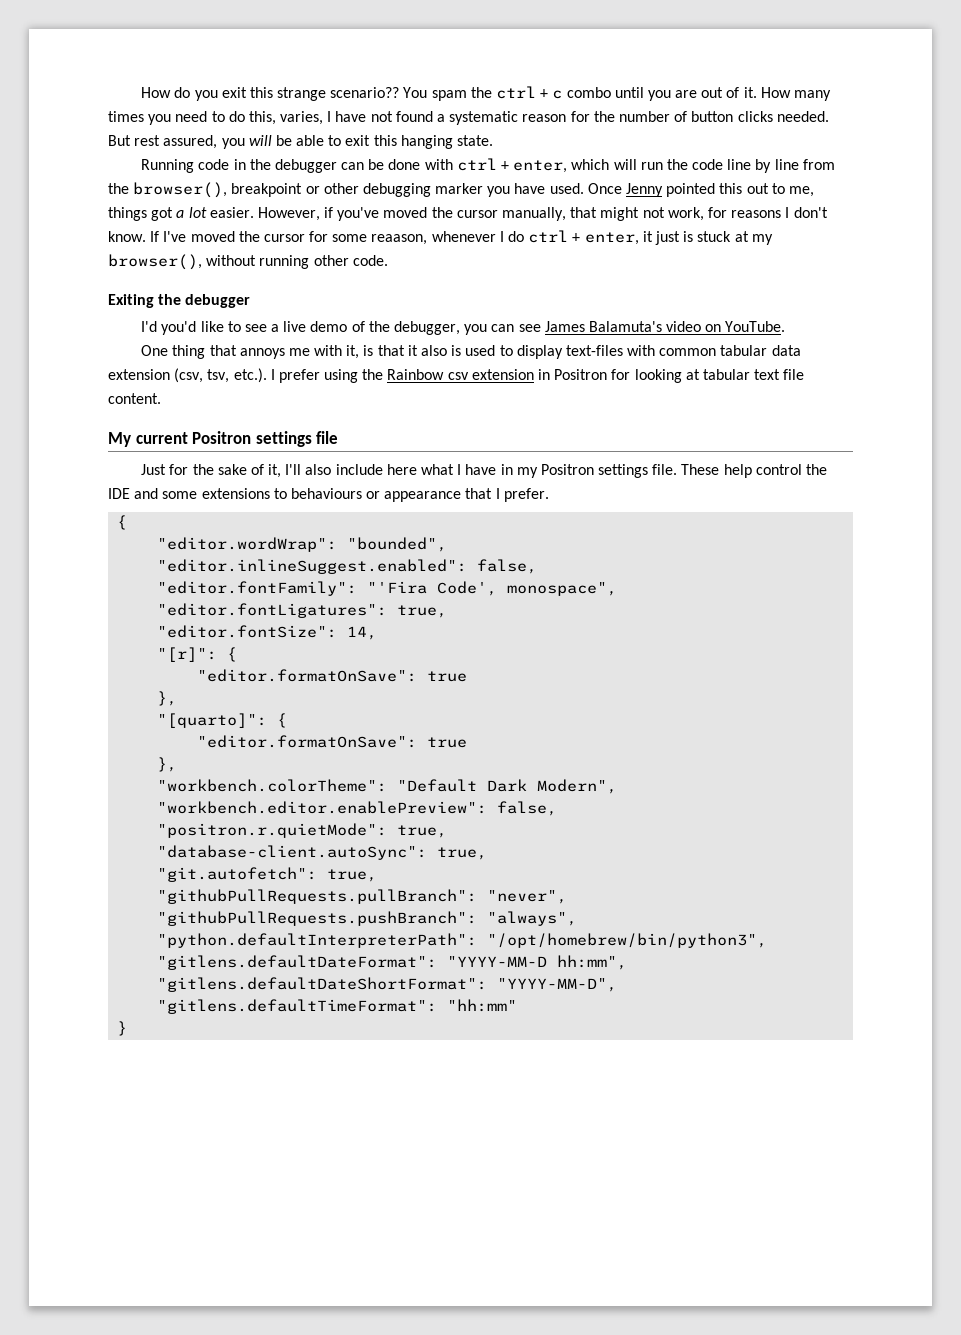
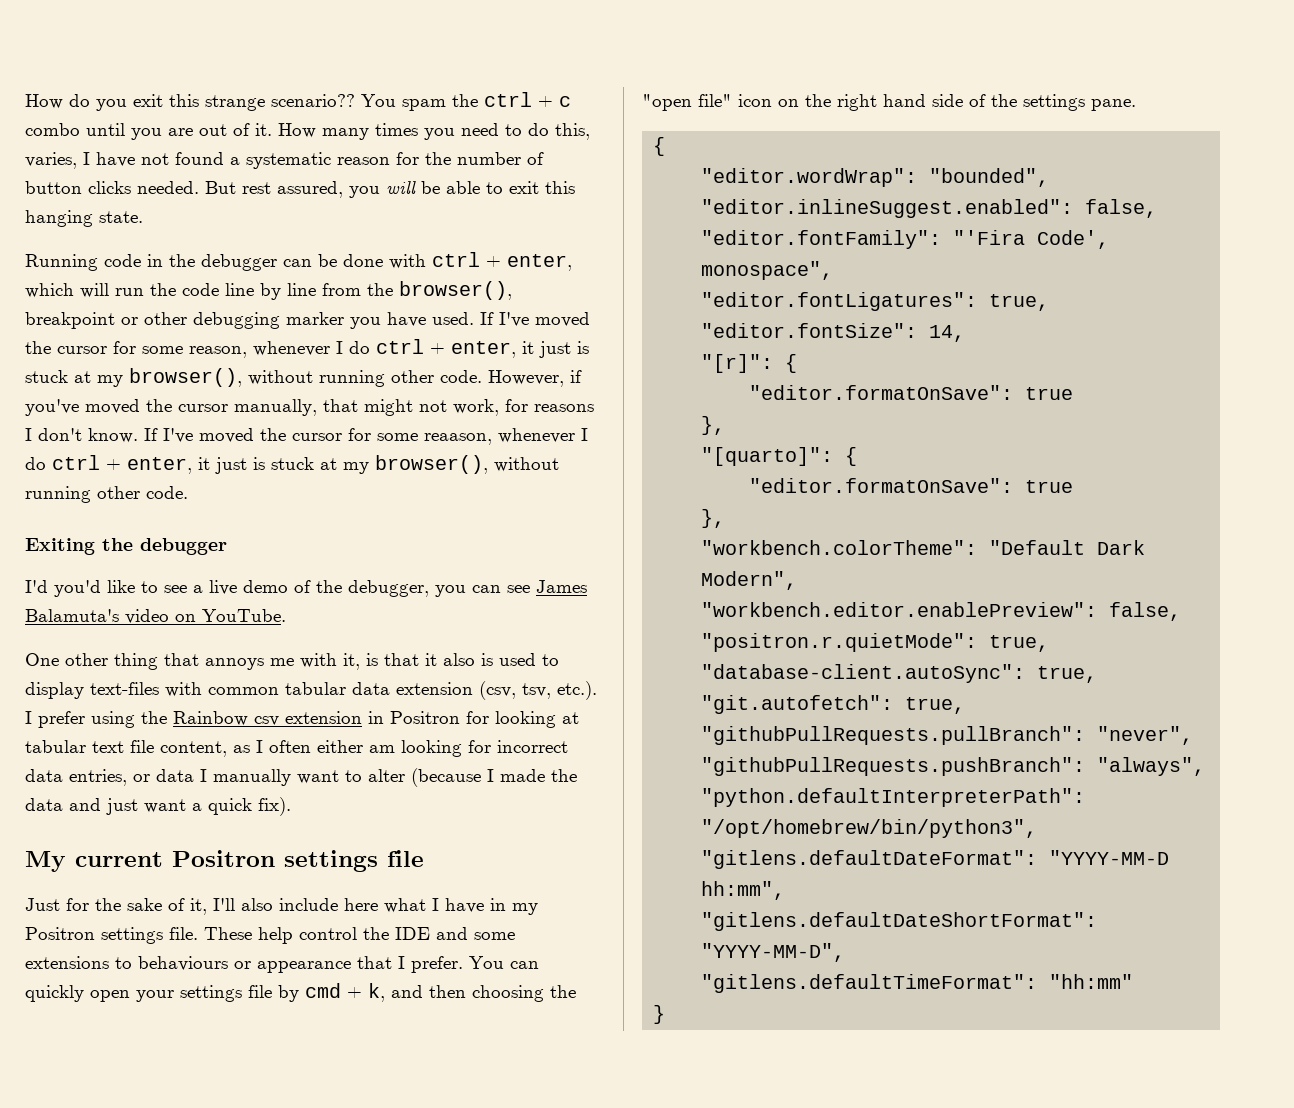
- Once Jenny pointed this out to me, things got a lot easier.
+ If I've moved the cursor for some reason, whenever I do ctrl + enter, it just is stuck at my browser(), without running other code.
- One thing that annoys me with it, is that it also is used to display text-files with common tabular data extension (csv, tsv, etc.). I prefer using the Rainbow csv extension in Positron for looking at tabular text file content.
+ One other thing that annoys me with it, is that it also is used to display text-files with common tabular data extension (csv, tsv, etc.). I prefer using the Rainbow csv extension in Positron for looking at tabular text file content, as I often either am looking for incorrect data entries, or data I manually want to alter (because I made the data and just want a quick fix).
+ You can quickly open your settings file by cmd + k, and then choosing the "open file" icon on the right hand side of the settings pane.

